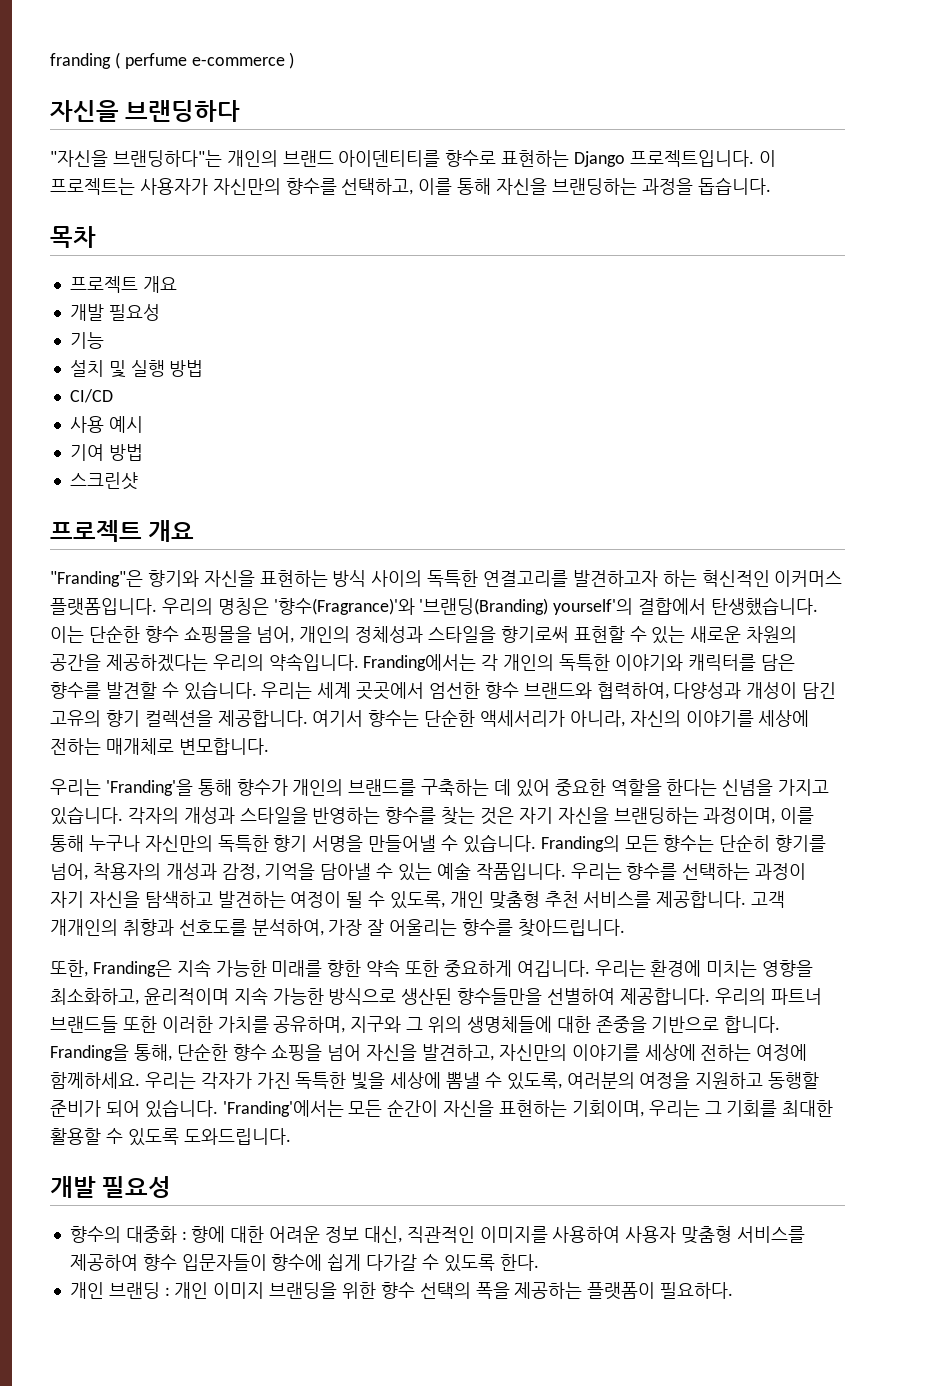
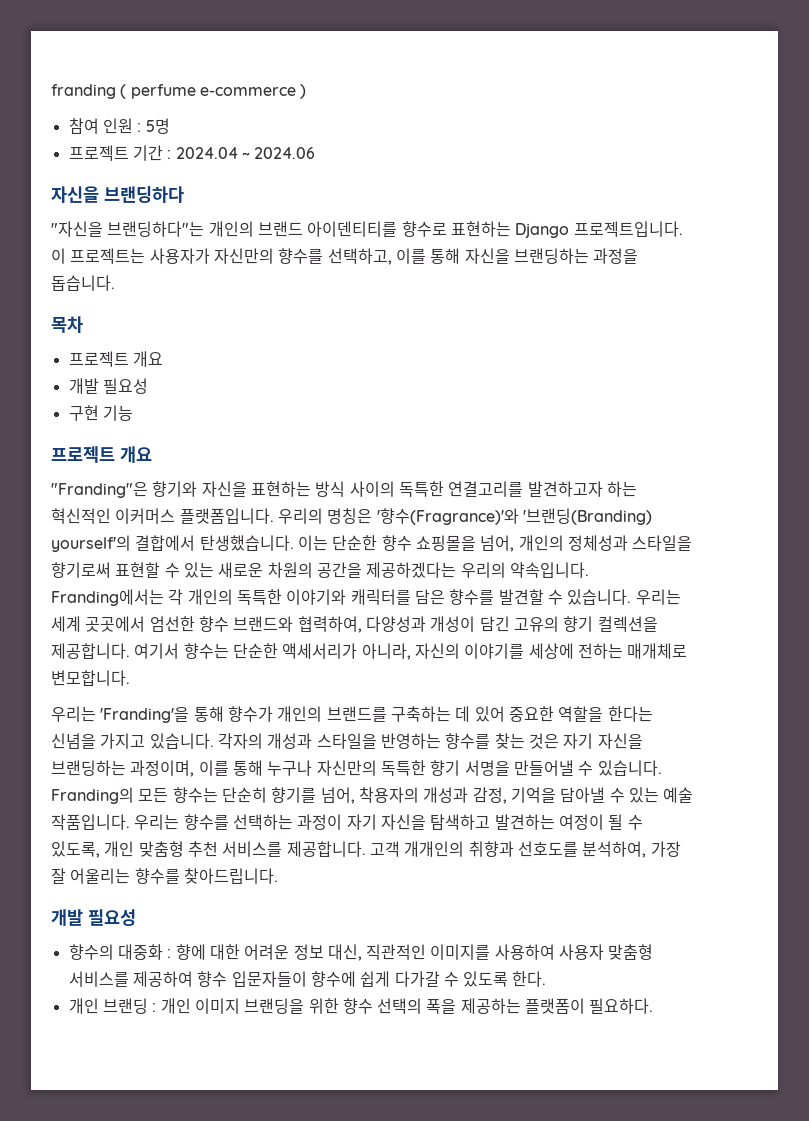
+ 참여 인원 : 5명
+ 프로젝트 기간 : 2024.04 ~ 2024.06
- 기능
+ 구현 기능
- 설치 및 실행 방법
- CI/CD
- 사용 예시
- 기여 방법
- 스크린샷
- 또한, Franding은 지속 가능한 미래를 향한 약속 또한 중요하게 여깁니다. 우리는 환경에 미치는 영향을 최소화하고, 윤리적이며 지속 가능한 방식으로 생산된 향수들만을 선별하여 제공합니다. 우리의 파트너 브랜드들 또한 이러한 가치를 공유하며, 지구와 그 위의 생명체들에 대한 존중을 기반으로 합니다. Franding을 통해, 단순한 향수 쇼핑을 넘어 자신을 발견하고, 자신만의 이야기를 세상에 전하는 여정에 함께하세요. 우리는 각자가 가진 독특한 빛을 세상에 뽐낼 수 있도록, 여러분의 여정을 지원하고 동행할 준비가 되어 있습니다. 'Franding'에서는 모든 순간이 자신을 표현하는 기회이며, 우리는 그 기회를 최대한 활용할 수 있도록 도와드립니다.

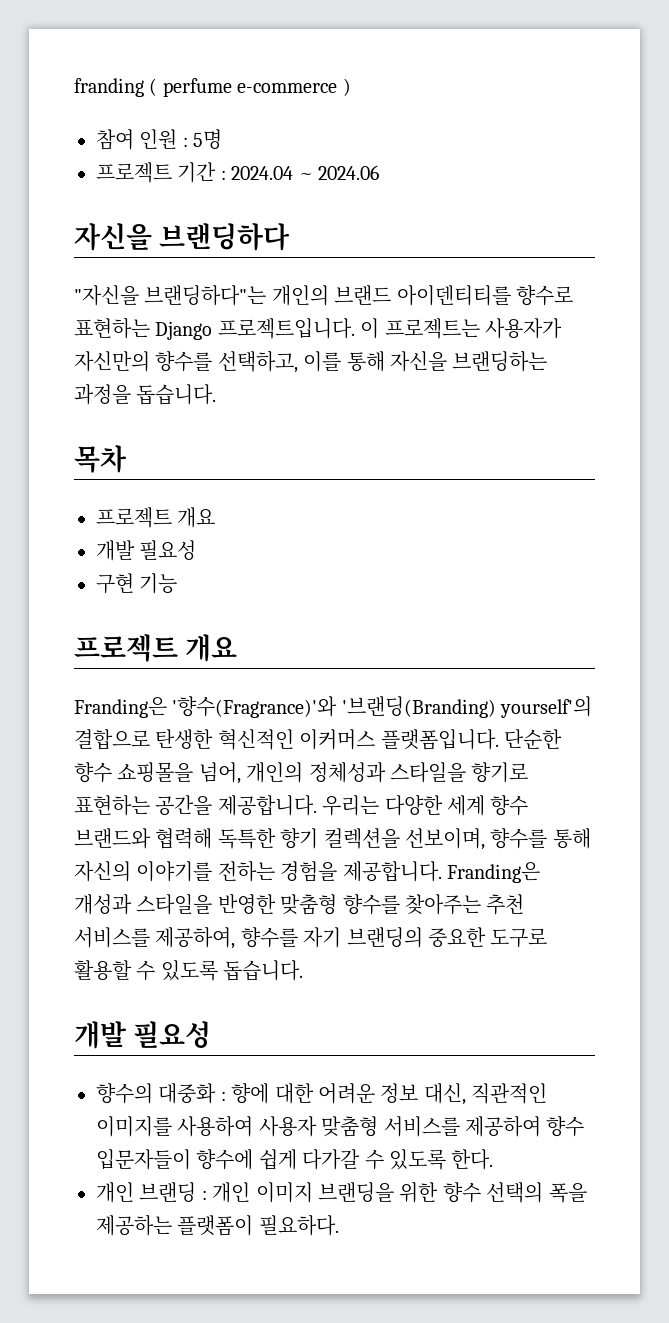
- "Franding"은 향기와 자신을 표현하는 방식 사이의 독특한 연결고리를 발견하고자 하는 혁신적인 이커머스 플랫폼입니다. 우리의 명칭은 '향수(Fragrance)'와 '브랜딩(Branding) yourself'의 결합에서 탄생했습니다. 이는 단순한 향수 쇼핑몰을 넘어, 개인의 정체성과 스타일을 향기로써 표현할 수 있는 새로운 차원의 공간을 제공하겠다는 우리의 약속입니다. Franding에서는 각 개인의 독특한 이야기와 캐릭터를 담은 향수를 발견할 수 있습니다. 우리는 세계 곳곳에서 엄선한 향수 브랜드와 협력하여, 다양성과 개성이 담긴 고유의 향기 컬렉션을 제공합니다. 여기서 향수는 단순한 액세서리가 아니라, 자신의 이야기를 세상에 전하는 매개체로 변모합니다.
- 우리는 'Franding'을 통해 향수가 개인의 브랜드를 구축하는 데 있어 중요한 역할을 한다는 신념을 가지고 있습니다. 각자의 개성과 스타일을 반영하는 향수를 찾는 것은 자기 자신을 브랜딩하는 과정이며, 이를 통해 누구나 자신만의 독특한 향기 서명을 만들어낼 수 있습니다. Franding의 모든 향수는 단순히 향기를 넘어, 착용자의 개성과 감정, 기억을 담아낼 수 있는 예술 작품입니다. 우리는 향수를 선택하는 과정이 자기 자신을 탐색하고 발견하는 여정이 될 수 있도록, 개인 맞춤형 추천 서비스를 제공합니다. 고객 개개인의 취향과 선호도를 분석하여, 가장 잘 어울리는 향수를 찾아드립니다.
+ Franding은 '향수(Fragrance)'와 '브랜딩(Branding) yourself'의 결합으로 탄생한 혁신적인 이커머스 플랫폼입니다. 단순한 향수 쇼핑몰을 넘어, 개인의 정체성과 스타일을 향기로 표현하는 공간을 제공합니다. 우리는 다양한 세계 향수 브랜드와 협력해 독특한 향기 컬렉션을 선보이며, 향수를 통해 자신의 이야기를 전하는 경험을 제공합니다. Franding은 개성과 스타일을 반영한 맞춤형 향수를 찾아주는 추천 서비스를 제공하여, 향수를 자기 브랜딩의 중요한 도구로 활용할 수 있도록 돕습니다.

